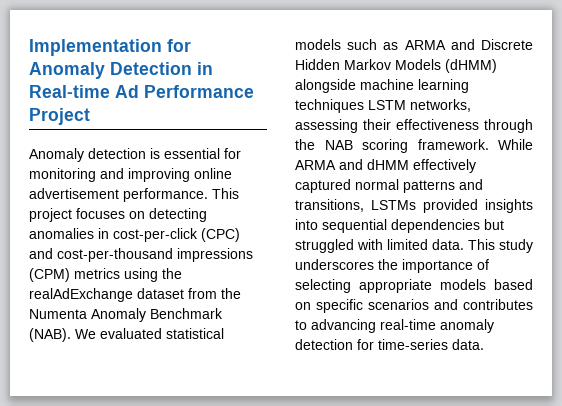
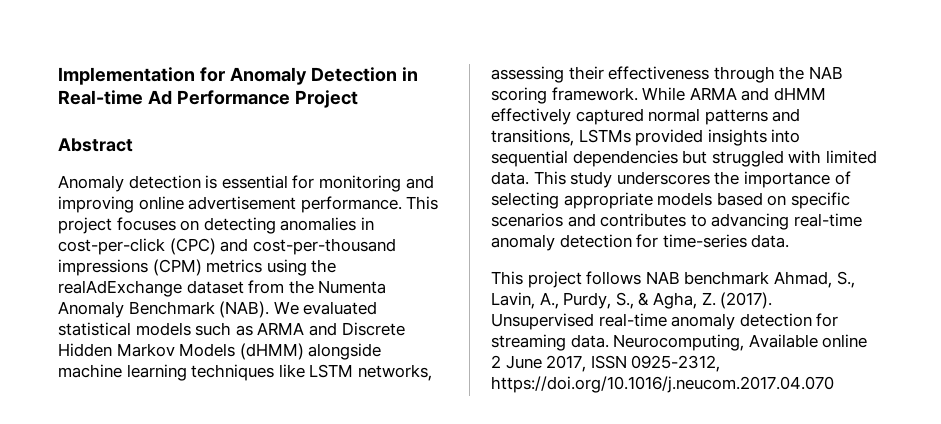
+ Abstract
- We evaluated statistical models such as ARMA and Discrete Hidden Markov Models (dHMM) alongside machine learning techniques LSTM networks, assessing their effectiveness through the NAB scoring framework.
+ We evaluated statistical models such as ARMA and Discrete Hidden Markov Models (dHMM) alongside machine learning techniques like LSTM networks, assessing their effectiveness through the NAB scoring framework.
+ This project follows NAB benchmark Ahmad, S., Lavin, A., Purdy, S., & Agha, Z. (2017). Unsupervised real-time anomaly detection for streaming data. Neurocomputing, Available online 2 June 2017, ISSN 0925-2312, https://doi.org/10.1016/j.neucom.2017.04.070

